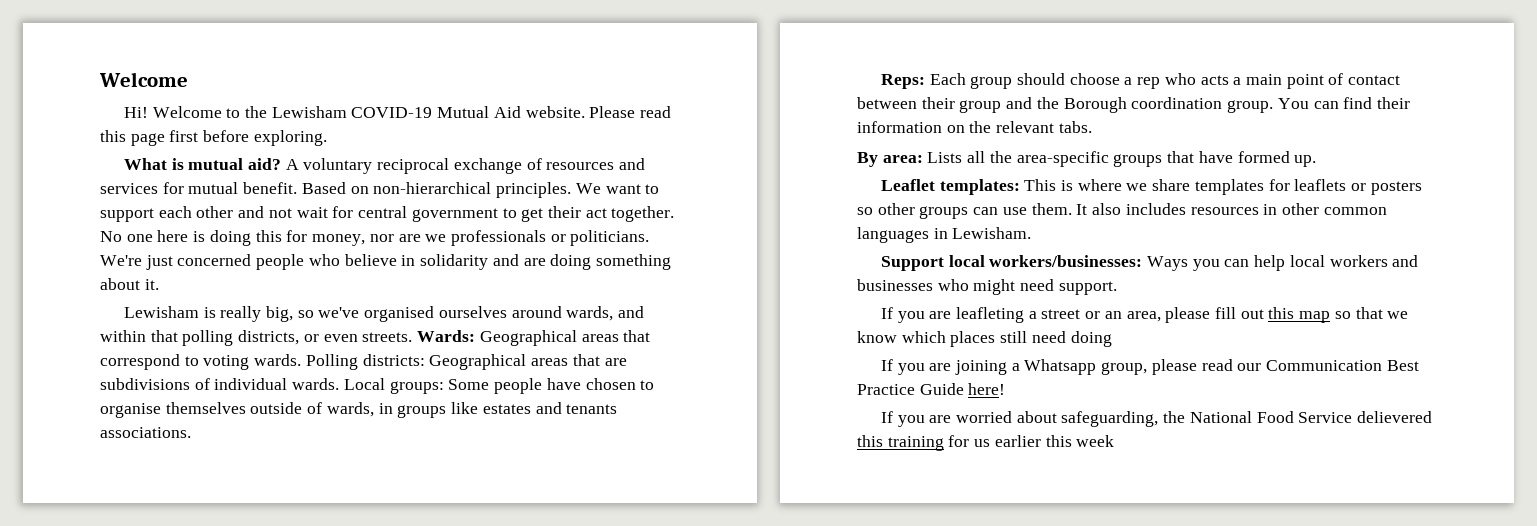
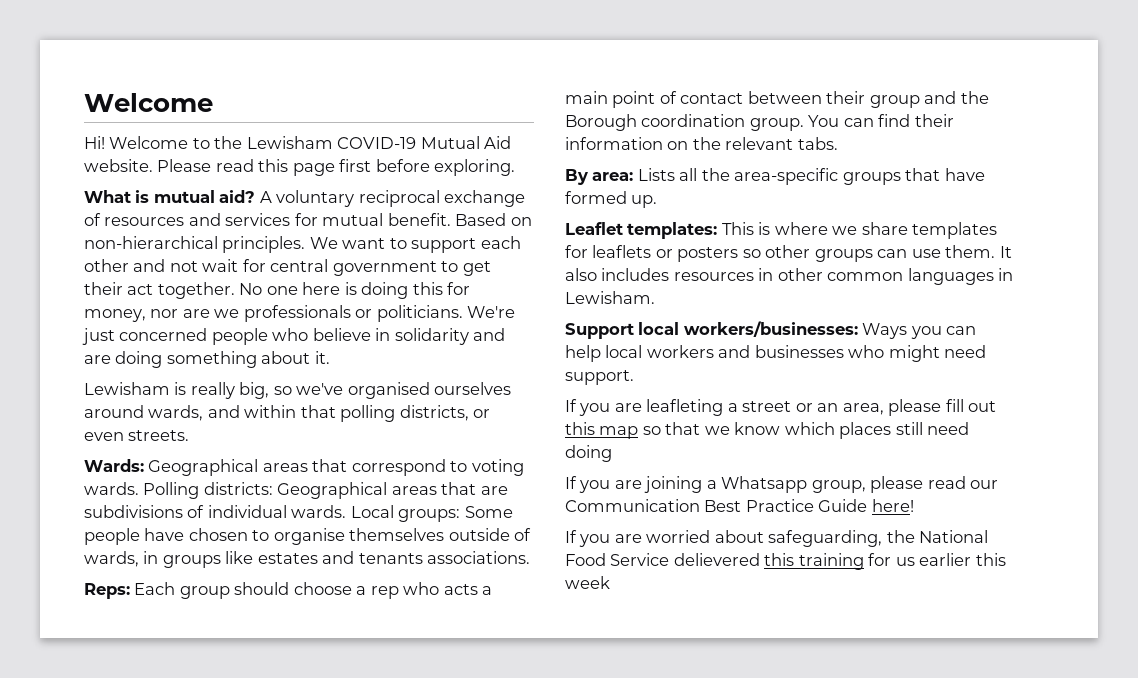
- Lewisham is really big, so we've organised ourselves around wards, and within that polling districts, or even streets. Wards: Geographical areas that correspond to voting wards.
+ Lewisham is really big, so we've organised ourselves around wards, and within that polling districts, or even streets.
+ Wards: Geographical areas that correspond to voting wards.

